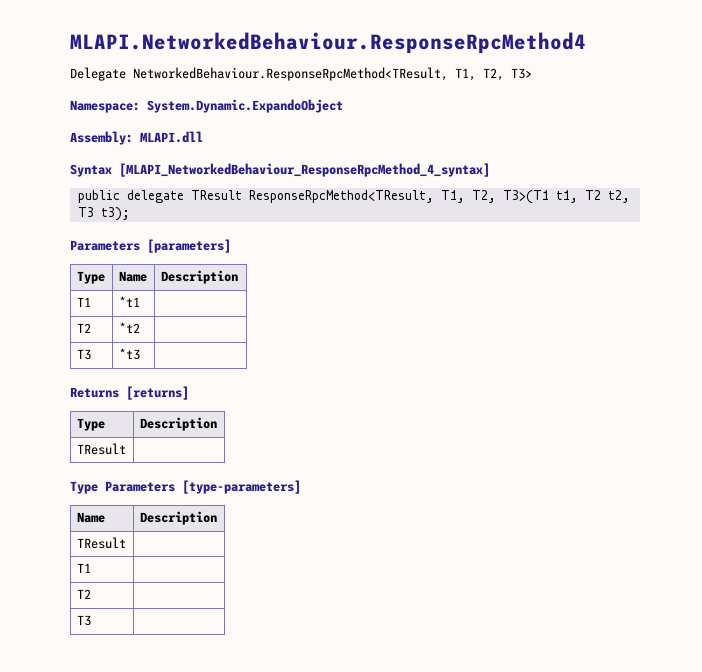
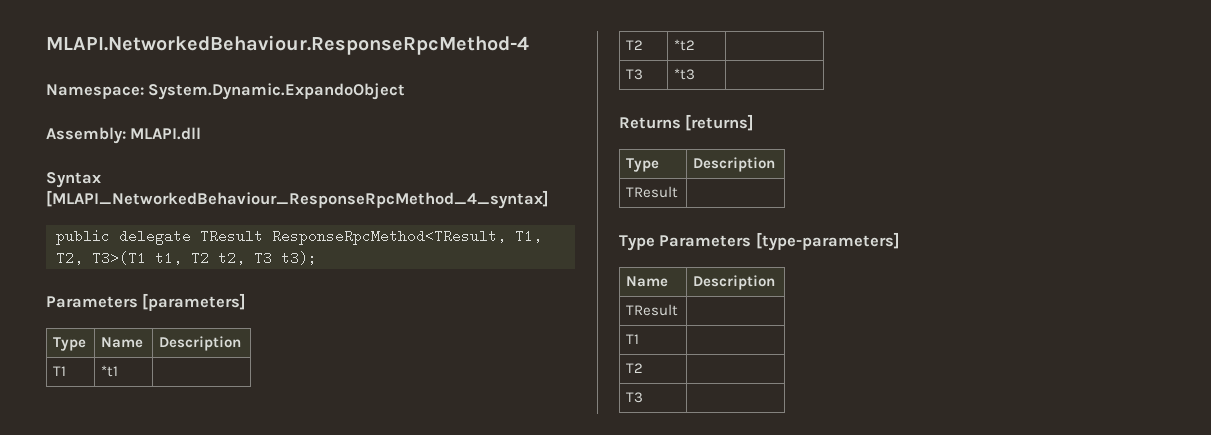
- MLAPI.NetworkedBehaviour.ResponseRpcMethod4
- Delegate NetworkedBehaviour.ResponseRpcMethod<TResult, T1, T2, T3>
+ MLAPI.NetworkedBehaviour.ResponseRpcMethod-4

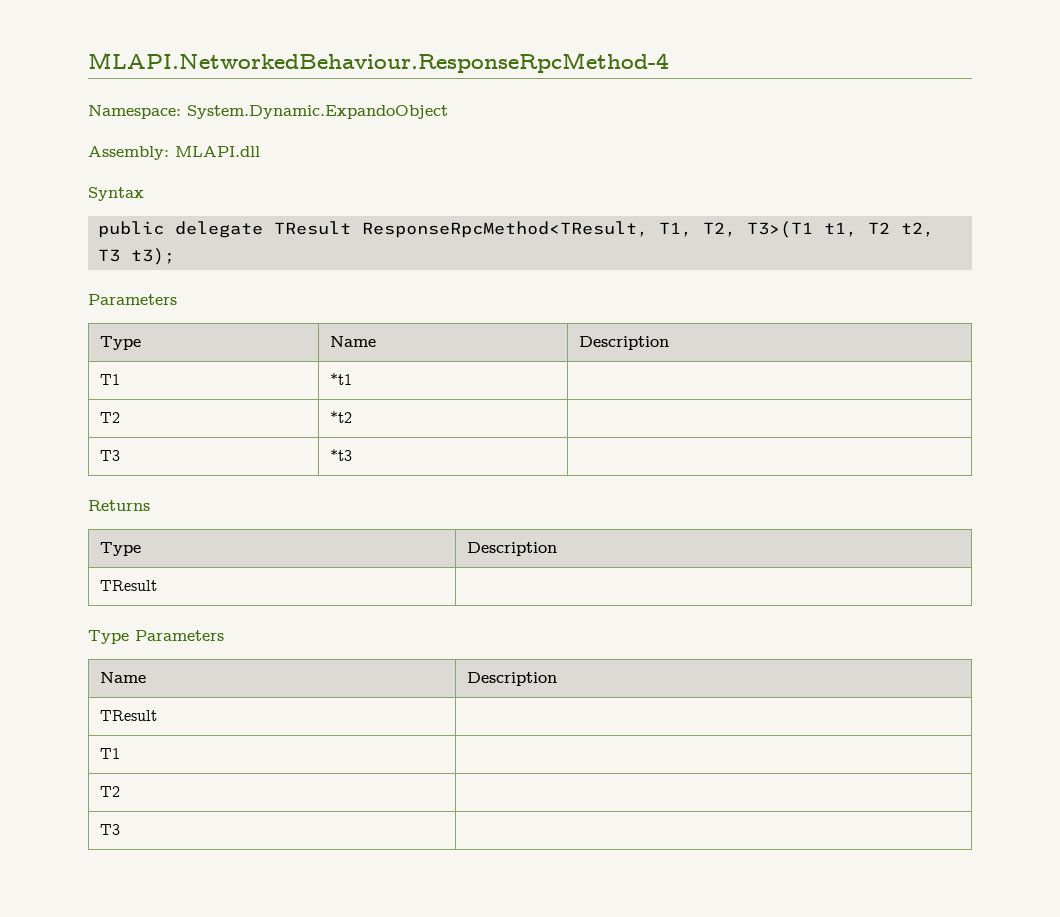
- Syntax [MLAPI_NetworkedBehaviour_ResponseRpcMethod_4_syntax]
+ Syntax
  public delegate TResult ResponseRpcMethod<TResult, T1, T2, T3>(T1 t1, T2 t2, T3 t3);
- Parameters [parameters]
+ Parameters
- Returns [returns]
+ Returns
- Type Parameters [type-parameters]
+ Type Parameters

